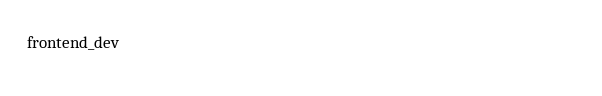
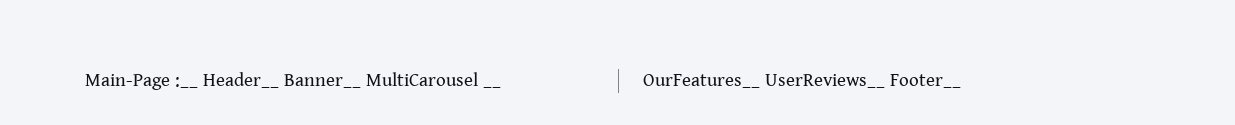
- frontend_dev
+ Main-Page :__ Header__ Banner__ MultiCarousel __ OurFeatures__ UserReviews__ Footer__

